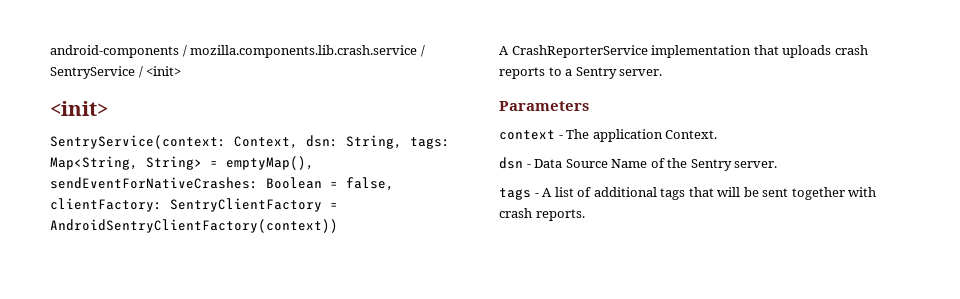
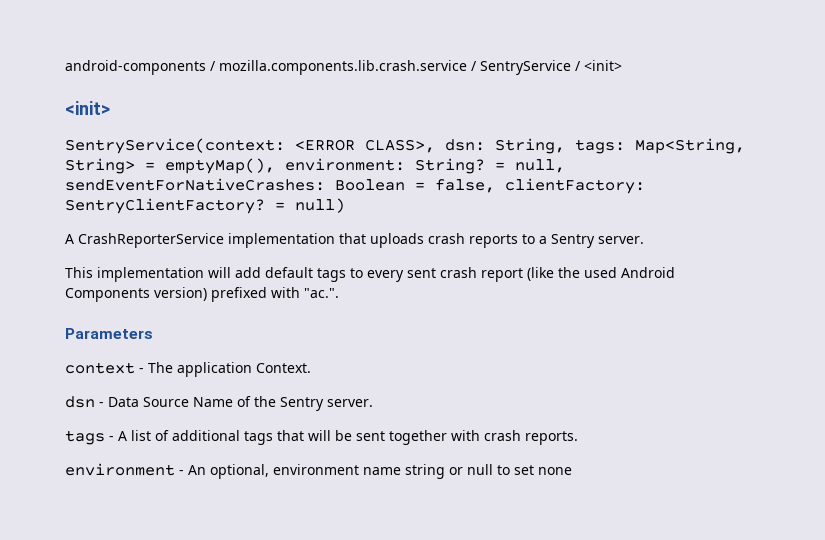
- SentryService(context: Context, dsn: String, tags: Map<String, String> = emptyMap(), sendEventForNativeCrashes: Boolean = false, clientFactory: SentryClientFactory = AndroidSentryClientFactory(context))
+ SentryService(context: <ERROR CLASS>, dsn: String, tags: Map<String, String> = emptyMap(), environment: String? = null, sendEventForNativeCrashes: Boolean = false, clientFactory: SentryClientFactory? = null)
+ This implementation will add default tags to every sent crash report (like the used Android Components version) prefixed with "ac.".
+ environment - An optional, environment name string or null to set none

